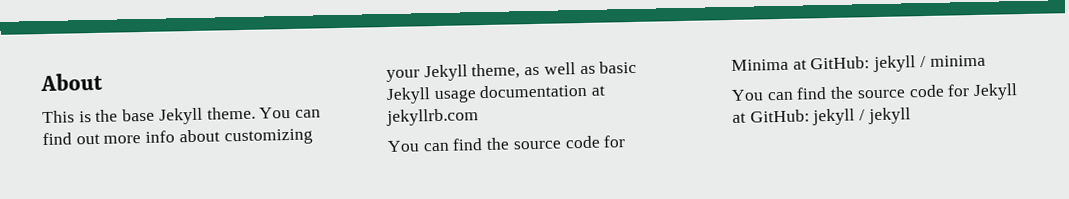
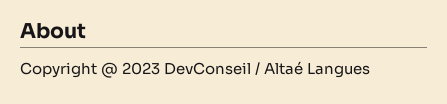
- This is the base Jekyll theme. You can find out more info about customizing your Jekyll theme, as well as basic Jekyll usage documentation at jekyllrb.com
- You can find the source code for Minima at GitHub: jekyll / minima
- You can find the source code for Jekyll at GitHub: jekyll / jekyll
+ Copyright @ 2023 DevConseil / Altaé Langues

